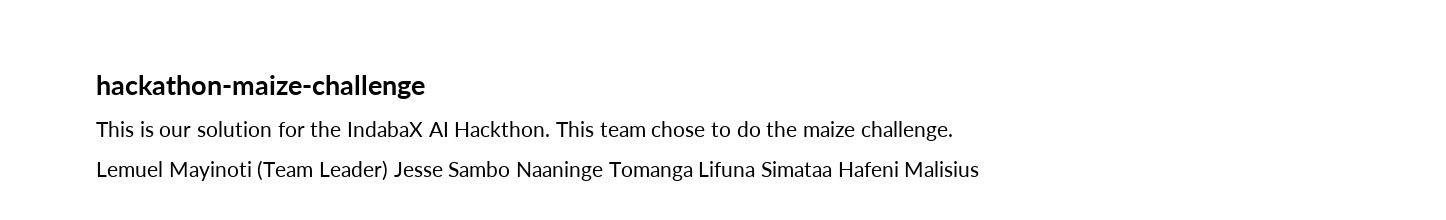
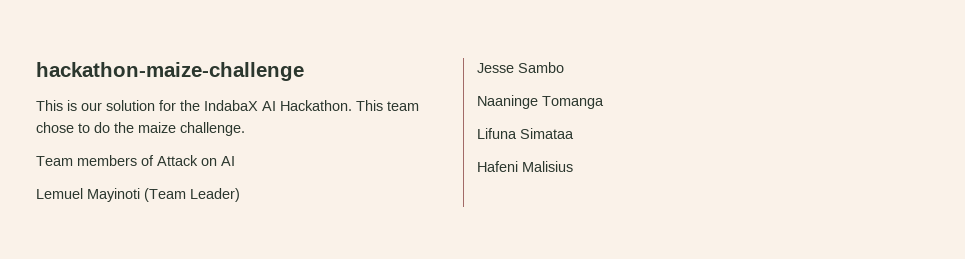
- This is our solution for the IndabaX AI Hackthon.
+ This is our solution for the IndabaX AI Hackathon.
+ Team members of Attack on AI
- Lemuel Mayinoti (Team Leader) Jesse Sambo Naaninge Tomanga Lifuna Simataa Hafeni Malisius
+ Lemuel Mayinoti (Team Leader)
+ Jesse Sambo
+ Naaninge Tomanga
+ Lifuna Simataa
+ Hafeni Malisius

